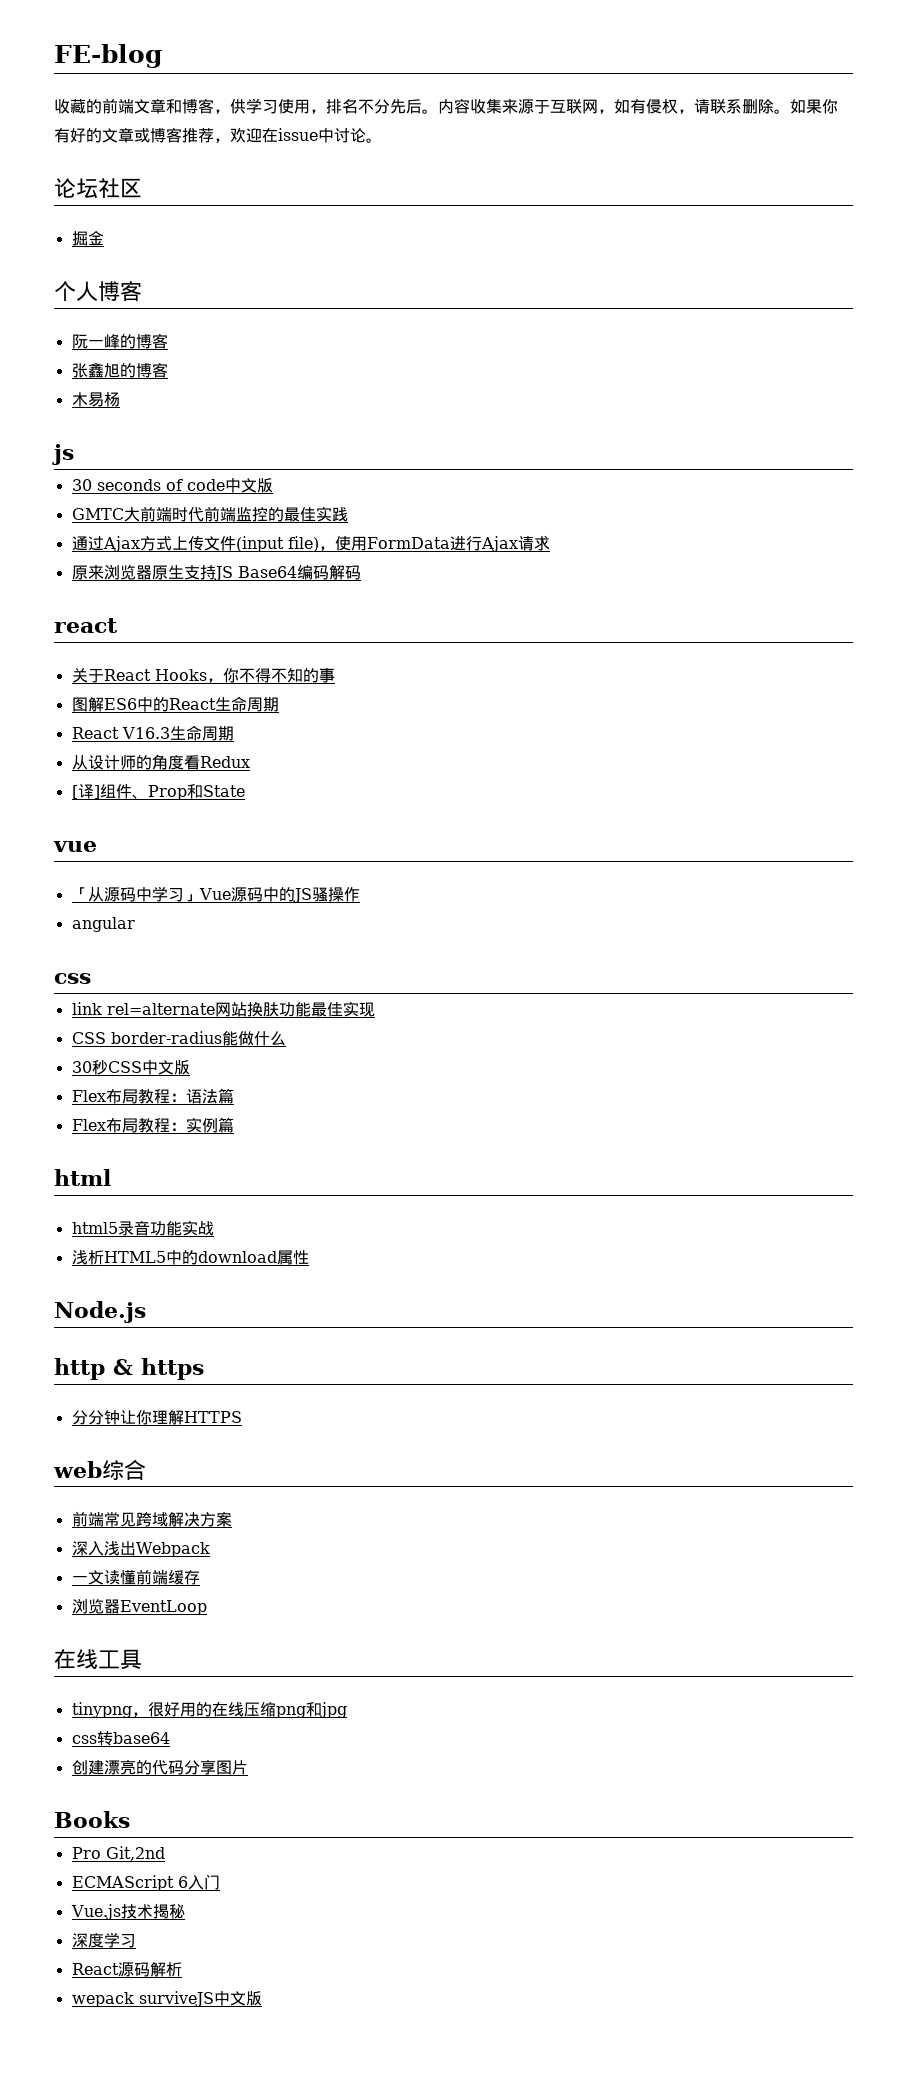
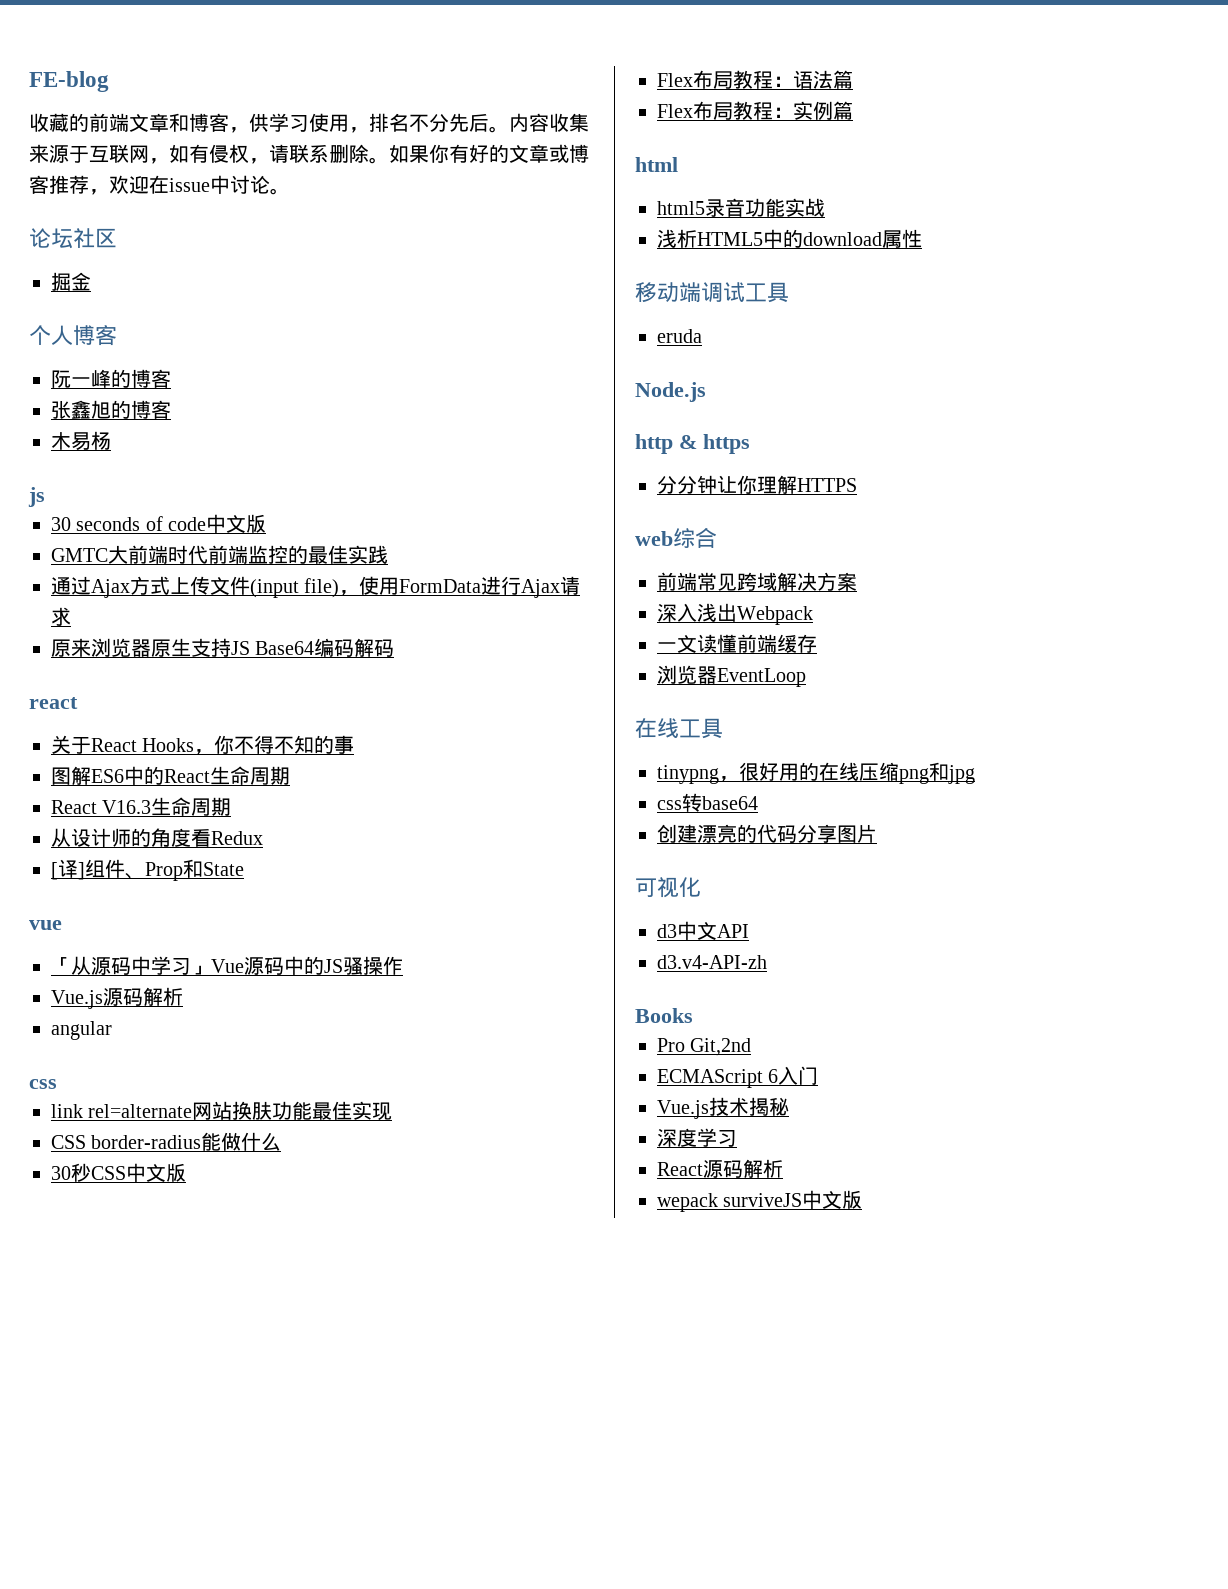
+ Vue.js源码解析
+ 移动端调试工具
+ eruda
+ 可视化
+ d3中文API
+ d3.v4-API-zh

